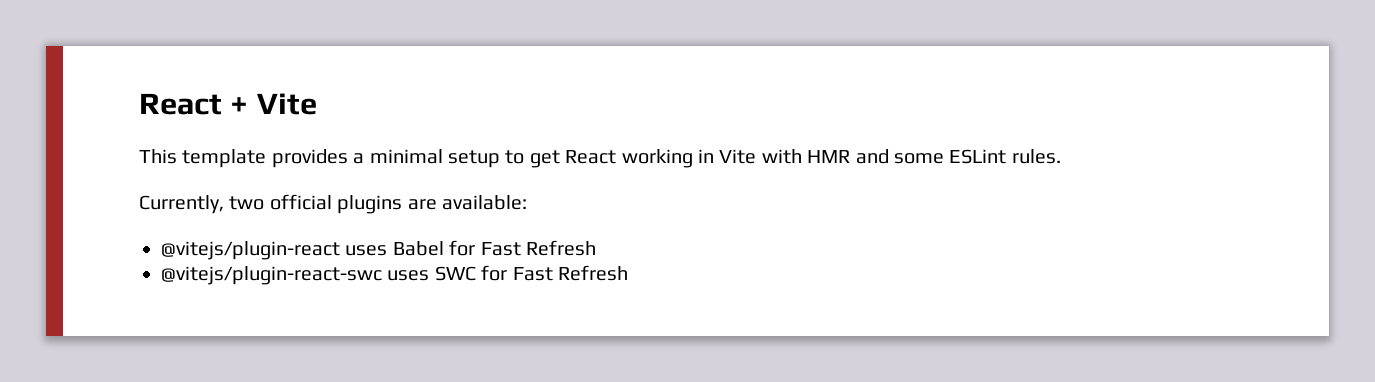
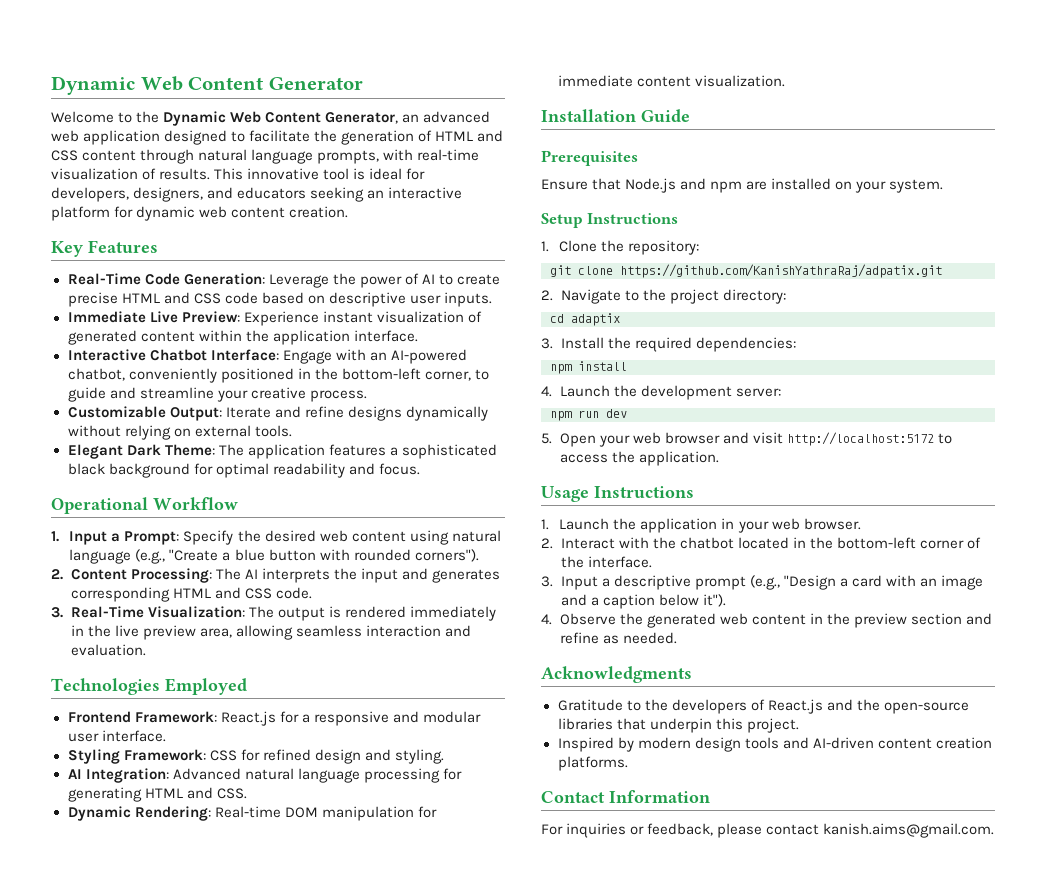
- React + Vite
- This template provides a minimal setup to get React working in Vite with HMR and some ESLint rules.
- Currently, two official plugins are available:
- @vitejs/plugin-react uses Babel for Fast Refresh
- @vitejs/plugin-react-swc uses SWC for Fast Refresh
+ Dynamic Web Content Generator
+ Welcome to the Dynamic Web Content Generator, an advanced web application designed to facilitate the generation of HTML and CSS content through natural language prompts, with real-time visualization of results. This innovative tool is ideal for developers, designers, and educators seeking an interactive platform for dynamic web content creation.
+ Key Features
+ Real-Time Code Generation: Leverage the power of AI to create precise HTML and CSS code based on descriptive user inputs.
+ Immediate Live Preview: Experience instant visualization of generated content within the application interface.
+ Interactive Chatbot Interface: Engage with an AI-powered chatbot, conveniently positioned in the bottom-left corner, to guide and streamline your creative process.
+ Customizable Output: Iterate and refine designs dynamically without relying on external tools.
+ Elegant Dark Theme: The application features a sophisticated black background for optimal readability and focus.
+ Operational Workflow
+ 1. Input a Prompt: Specify the desired web content using natural language (e.g., "Create a blue button with rounded corners").
+ 2. Content Processing: The AI interprets the input and generates corresponding HTML and CSS code.
+ 3. Real-Time Visualization: The output is rendered immediately in the live preview area, allowing seamless interaction and evaluation.
+ Technologies Employed
+ Frontend Framework: React.js for a responsive and modular user interface.
+ Styling Framework: CSS for refined design and styling.
+ AI Integration: Advanced natural language processing for generating HTML and CSS.
+ Dynamic Rendering: Real-time DOM manipulation for immediate content visualization.
+ Installation Guide
+ Prerequisites
+ Ensure that Node.js and npm are installed on your system.
+ Setup Instructions
+ 1. Clone the repository:
+ git clone https://github.com/KanishYathraRaj/adpatix.git
+ 2. Navigate to the project directory:
+ cd adaptix
+ 3. Install the required dependencies:
+ npm install
+ 4. Launch the development server:
+ npm run dev
+ 5. Open your web browser and visit http://localhost:5172 to access the application.
+ Usage Instructions
+ 1. Launch the application in your web browser.
+ 2. Interact with the chatbot located in the bottom-left corner of the interface.
+ 3. Input a descriptive prompt (e.g., "Design a card with an image and a caption below it").
+ 4. Observe the generated web content in the preview section and refine as needed.
+ Acknowledgments
+ Gratitude to the developers of React.js and the open-source libraries that underpin this project.
+ Inspired by modern design tools and AI-driven content creation platforms.
+ Contact Information
+ For inquiries or feedback, please contact kanish.aims@gmail.com.

